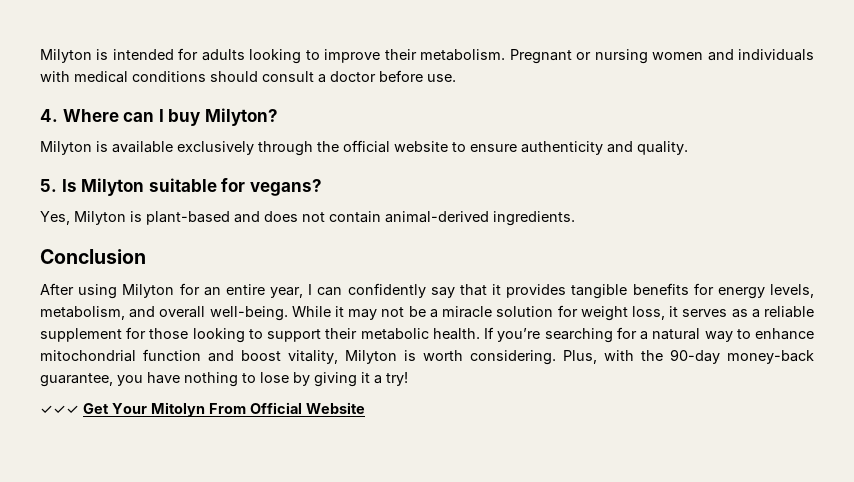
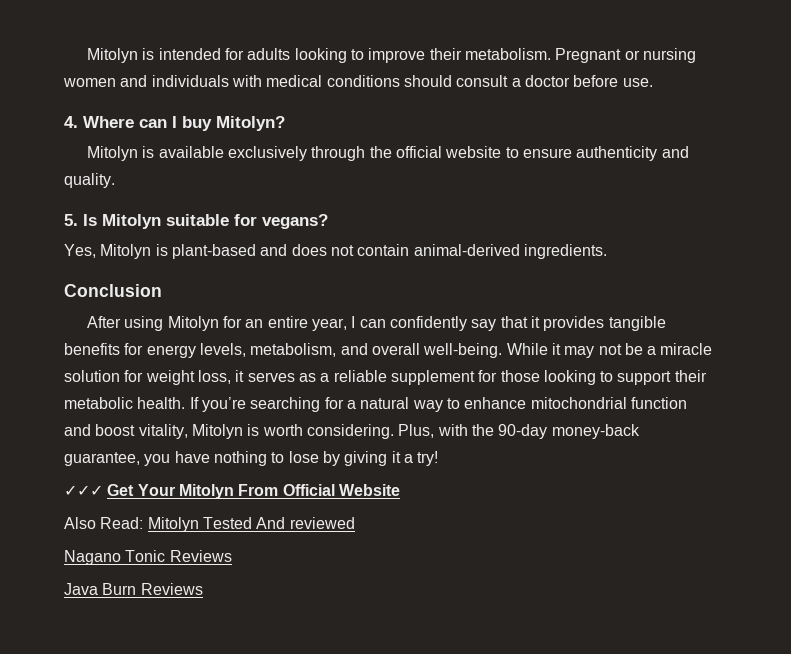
- Milyton is intended for adults looking to improve their metabolism.
+ Mitolyn is intended for adults looking to improve their metabolism.
- 4. Where can I buy Milyton?
- Milyton is available exclusively through the official website to ensure authenticity and quality.
+ 4. Where can I buy Mitolyn?
+ Mitolyn is available exclusively through the official website to ensure authenticity and quality.
- 5. Is Milyton suitable for vegans?
+ 5. Is Mitolyn suitable for vegans?
- Yes, Milyton is plant-based and does not contain animal-derived ingredients.
+ Yes, Mitolyn is plant-based and does not contain animal-derived ingredients.
- After using Milyton for an entire year, I can confidently say that it provides tangible benefits for energy levels, metabolism, and overall well-being.
+ After using Mitolyn for an entire year, I can confidently say that it provides tangible benefits for energy levels, metabolism, and overall well-being.
- If you’re searching for a natural way to enhance mitochondrial function and boost vitality, Milyton is worth considering.
+ If you’re searching for a natural way to enhance mitochondrial function and boost vitality, Mitolyn is worth considering.
+ Also Read: Mitolyn Tested And reviewed
+ Nagano Tonic Reviews
+ Java Burn Reviews

